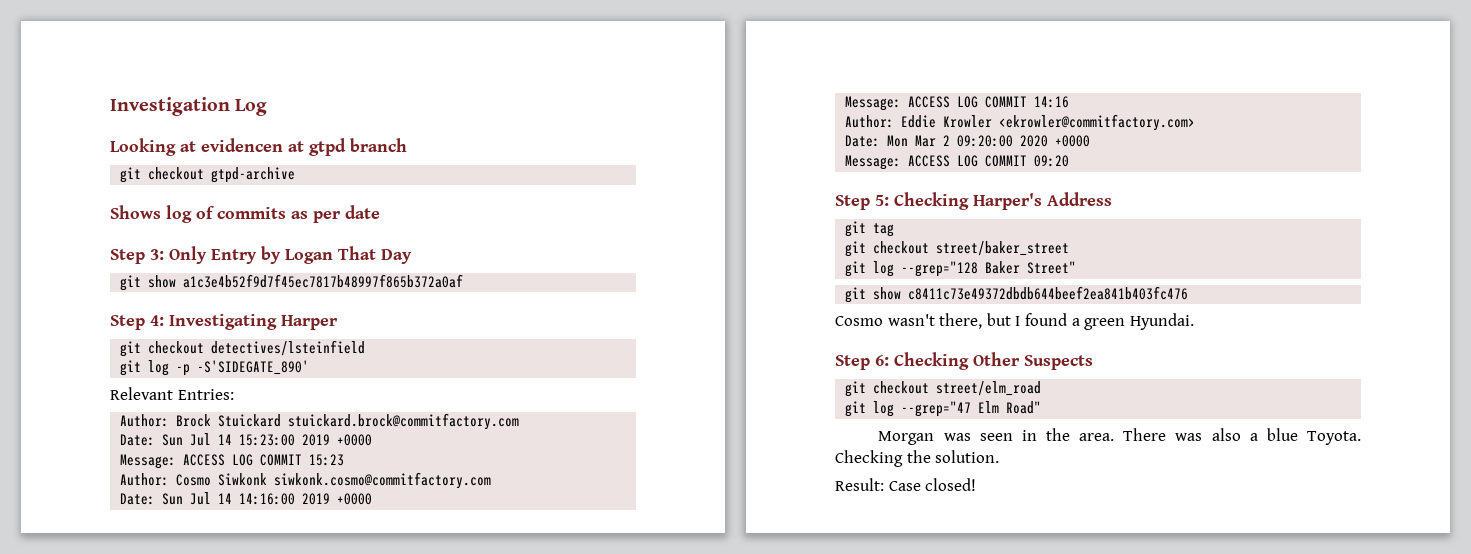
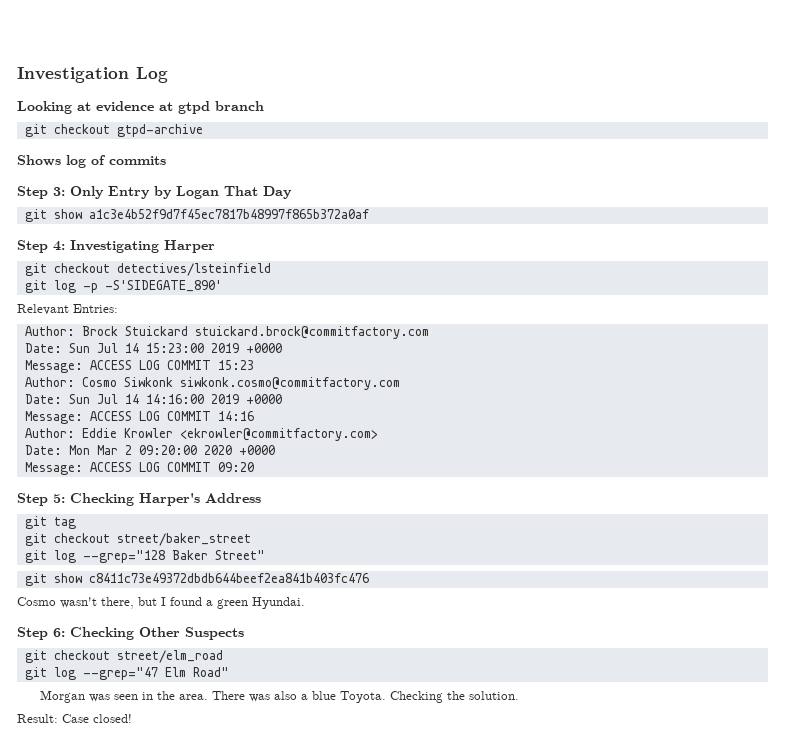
- Looking at evidencen at gtpd branch
+ Looking at evidence at gtpd branch
- Shows log of commits as per date
+ Shows log of commits

